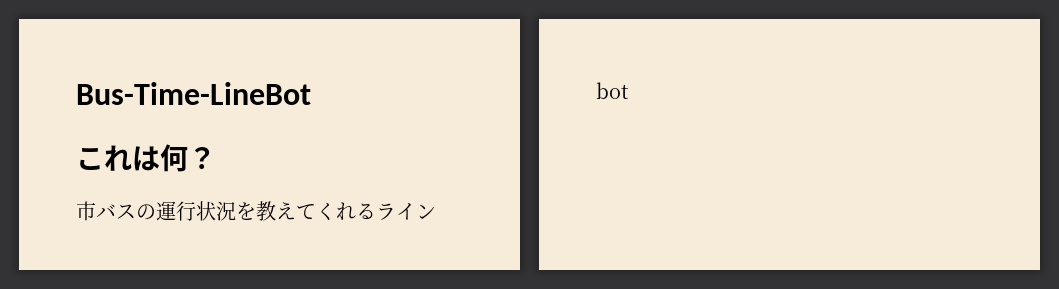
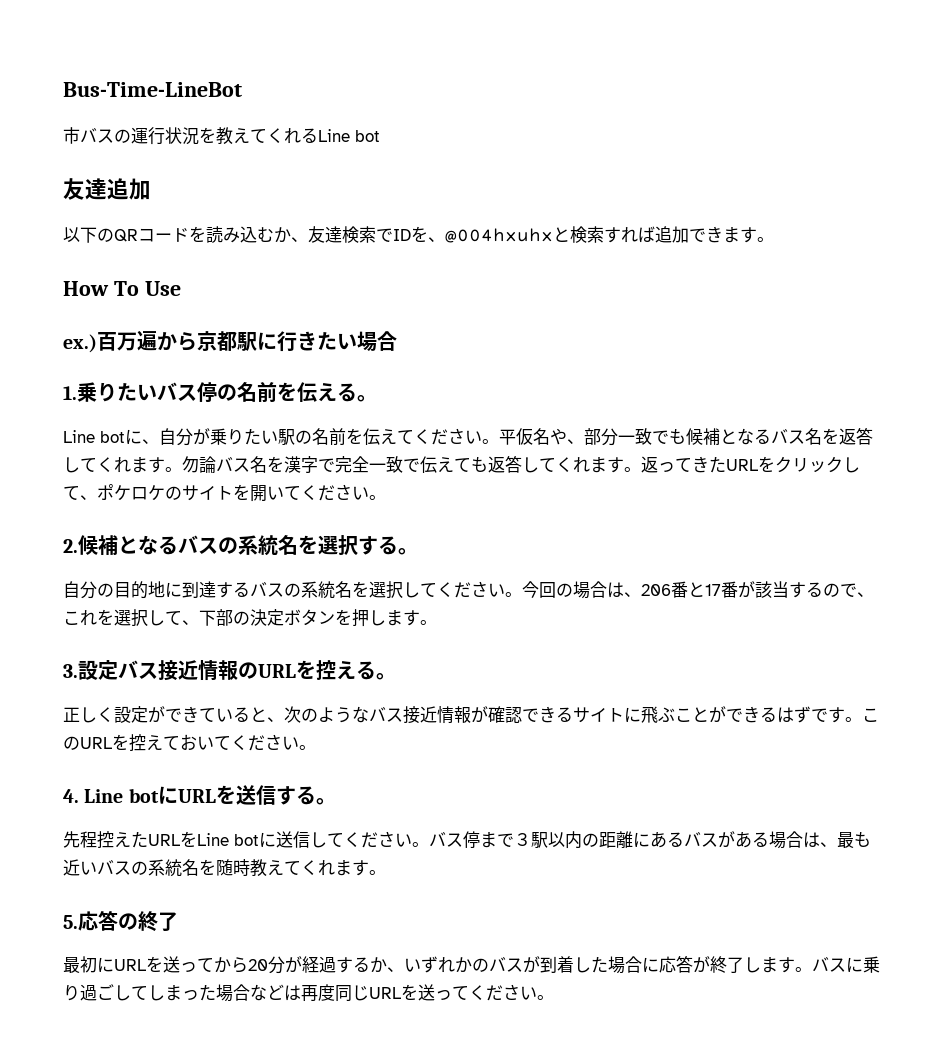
- これは何？
- 市バスの運行状況を教えてくれるラインbot
+ 市バスの運行状況を教えてくれるLine bot
+ 友達追加
+ 以下のQRコードを読み込むか、友達検索でIDを、@004hxuhxと検索すれば追加できます。
+ How To Use
+ ex.)百万遍から京都駅に行きたい場合
+ 1.乗りたいバス停の名前を伝える。
+ Line botに、自分が乗りたい駅の名前を伝えてください。平仮名や、部分一致でも候補となるバス名を返答してくれます。勿論バス名を漢字で完全一致で伝えても返答してくれます。返ってきたURLをクリックして、ポケロケのサイトを開いてください。
+ 2.候補となるバスの系統名を選択する。
+ 自分の目的地に到達するバスの系統名を選択してください。今回の場合は、206番と17番が該当するので、これを選択して、下部の決定ボタンを押します。
+ 3.設定バス接近情報のURLを控える。
+ 正しく設定ができていると、次のようなバス接近情報が確認できるサイトに飛ぶことができるはずです。このURLを控えておいてください。
+ 4. Line botにURLを送信する。
+ 先程控えたURLをLine botに送信してください。バス停まで３駅以内の距離にあるバスがある場合は、最も近いバスの系統名を随時教えてくれます。
+ 5.応答の終了
+ 最初にURLを送ってから20分が経過するか、いずれかのバスが到着した場合に応答が終了します。バスに乗り過ごしてしまった場合などは再度同じURLを送ってください。

